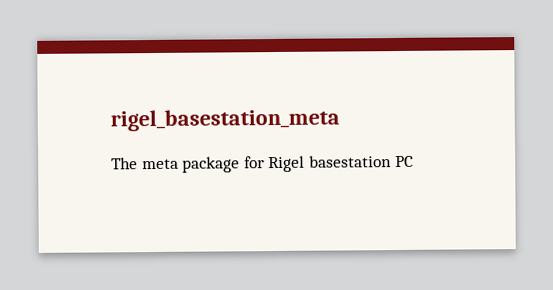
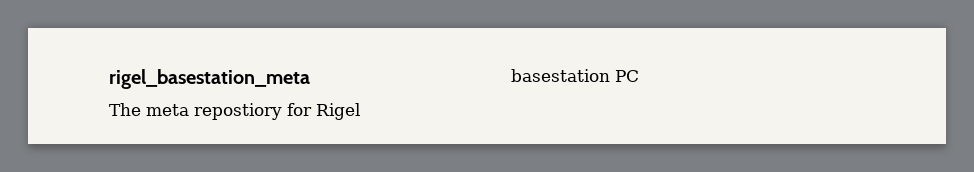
- The meta package for Rigel basestation PC
+ The meta repostiory for Rigel basestation PC

